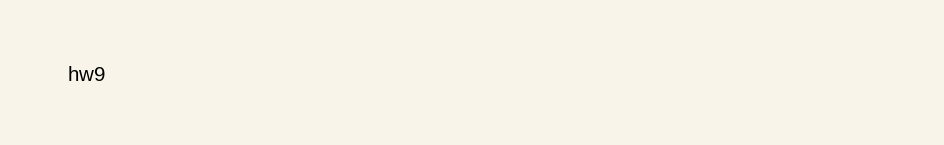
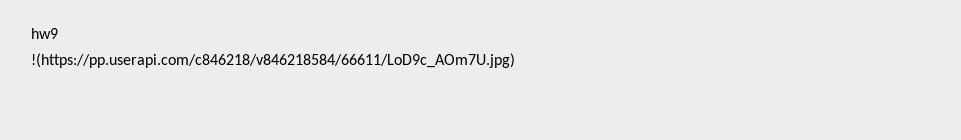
+ !(https://pp.userapi.com/c846218/v846218584/66611/LoD9c_AOm7U.jpg)

